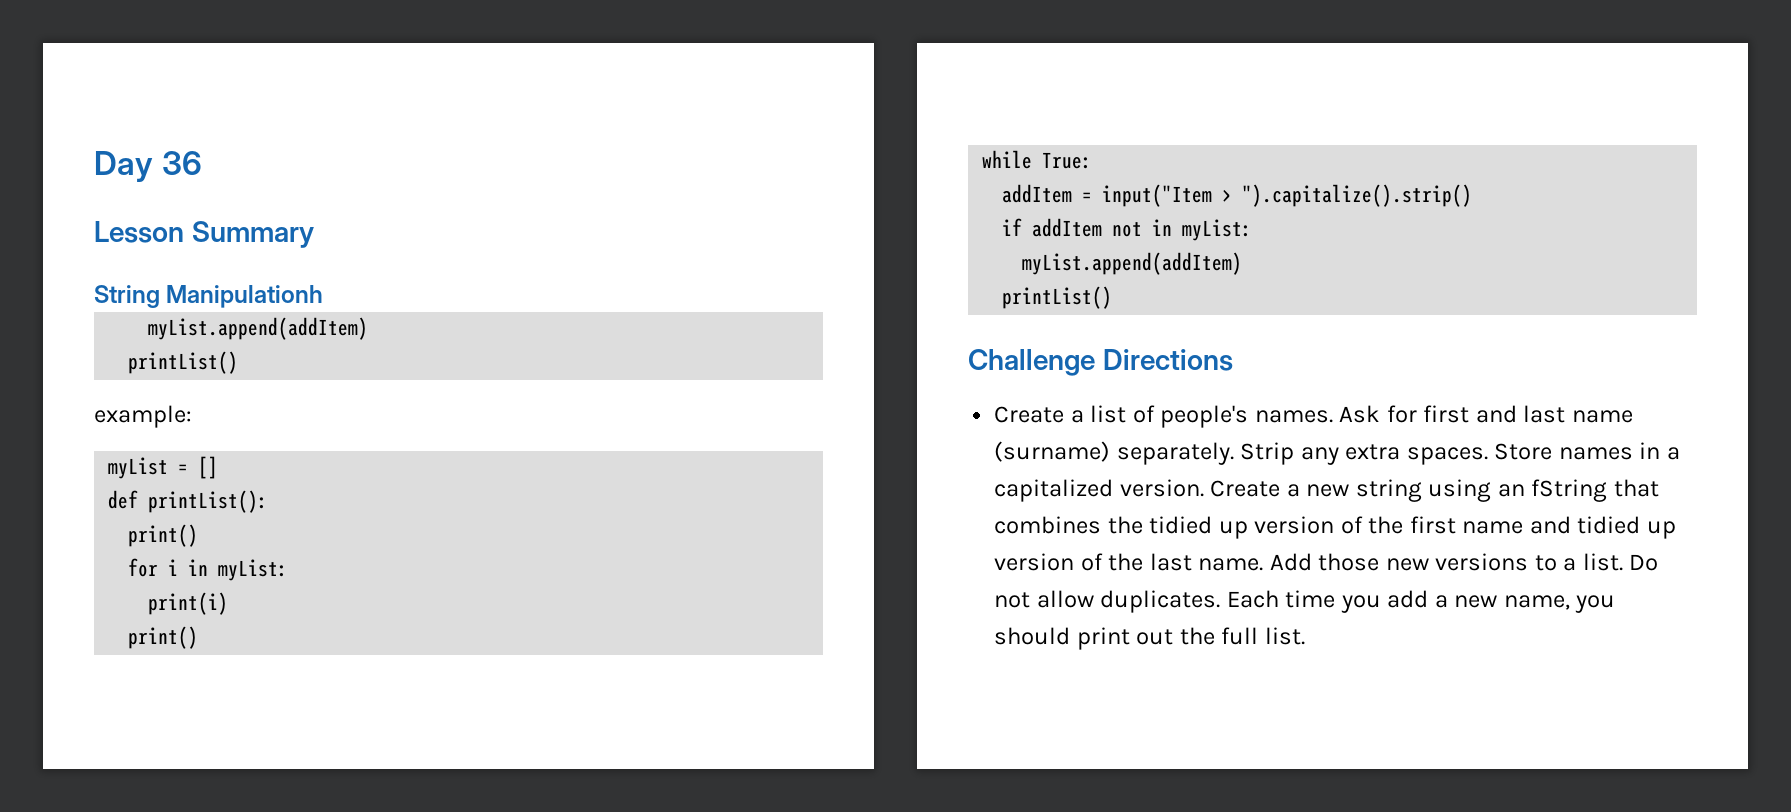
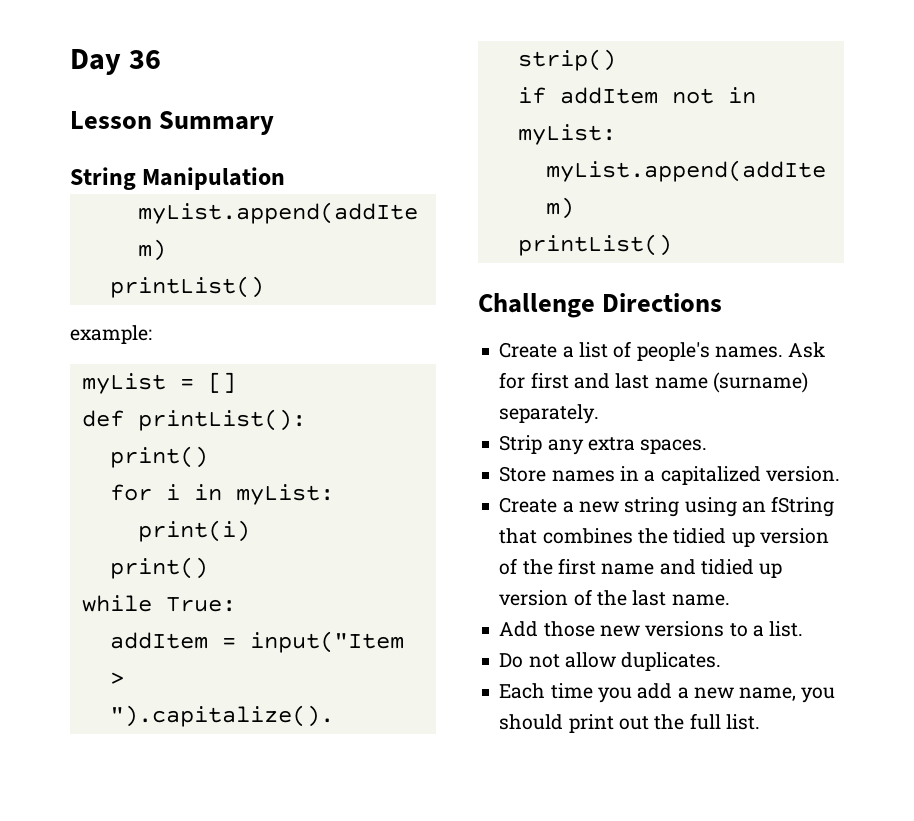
- String Manipulationh
+ String Manipulation
- Ask for first and last name (surname) separately. Strip any extra spaces. Store names in a capitalized version. Create a new string using an fString that combines the tidied up version of the first name and tidied up version of the last name. Add those new versions to a list. Do not allow duplicates. Each time you add a new name, you should print out the full list.
+ Ask for first and last name (surname) separately.
+ Strip any extra spaces.
+ Store names in a capitalized version.
+ Create a new string using an fString that combines the tidied up version of the first name and tidied up version of the last name.
+ Add those new versions to a list.
+ Do not allow duplicates.
+ Each time you add a new name, you should print out the full list.

